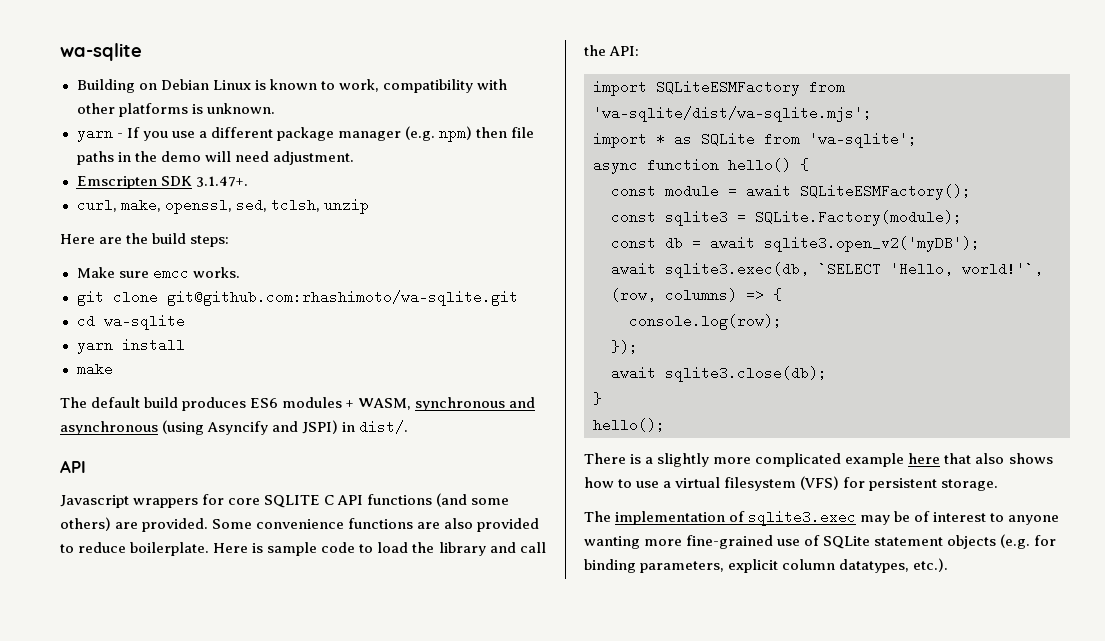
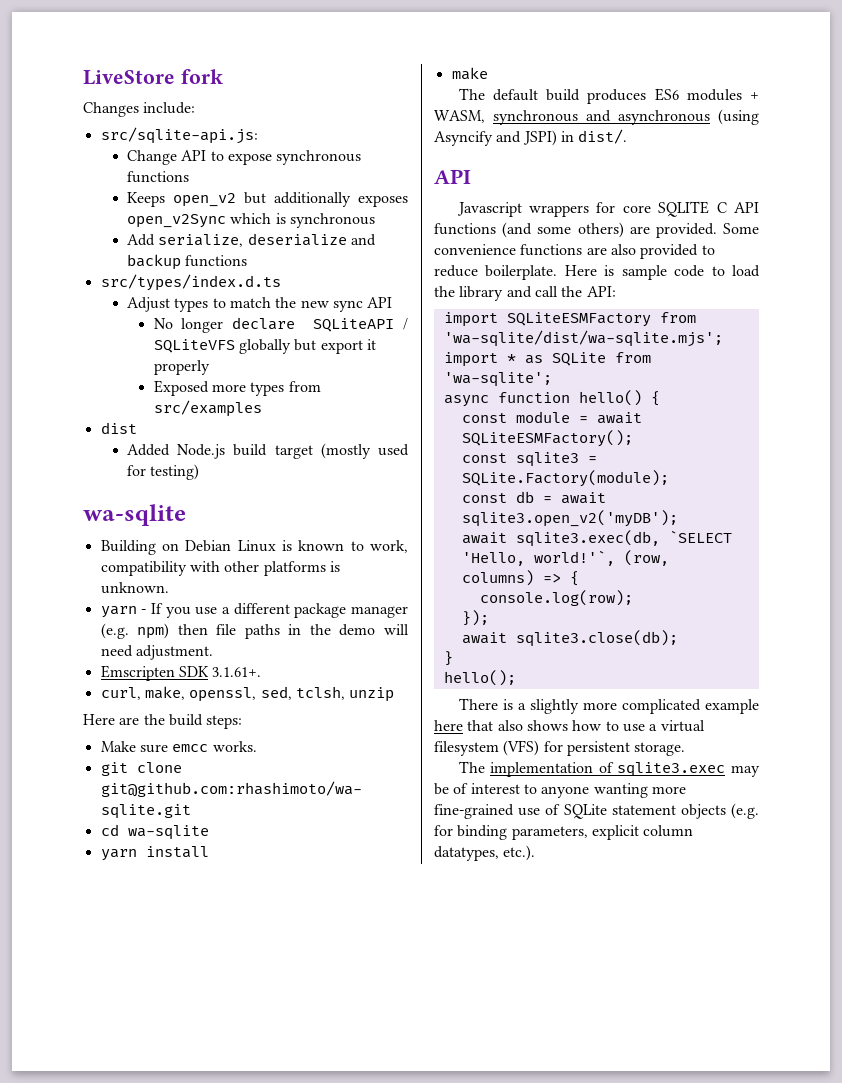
+ LiveStore fork
+ Changes include:
+ src/sqlite-api.js:
+ Change API to expose synchronous functions
+ Keeps open_v2 but additionally exposes open_v2Sync which is synchronous
+ Add serialize, deserialize and backup functions
+ src/types/index.d.ts
+ Adjust types to match the new sync API
+ No longer declare SQLiteAPI / SQLiteVFS globally but export it properly
+ Exposed more types from src/examples
+ dist
+ Added Node.js build target (mostly used for testing)
- Emscripten SDK 3.1.47+.
+ Emscripten SDK 3.1.61+.

